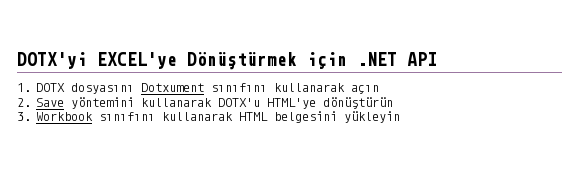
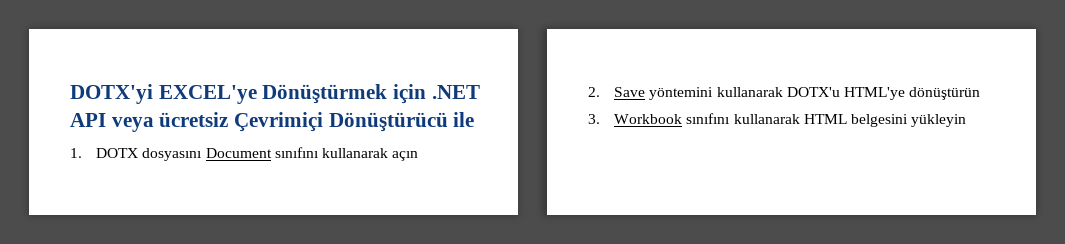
- DOTX'yi EXCEL'ye Dönüştürmek için .NET API
+ DOTX'yi EXCEL'ye Dönüştürmek için .NET API veya ücretsiz Çevrimiçi Dönüştürücü ile
- 1. DOTX dosyasını Dotxument sınıfını kullanarak açın
+ 1. DOTX dosyasını Document sınıfını kullanarak açın

